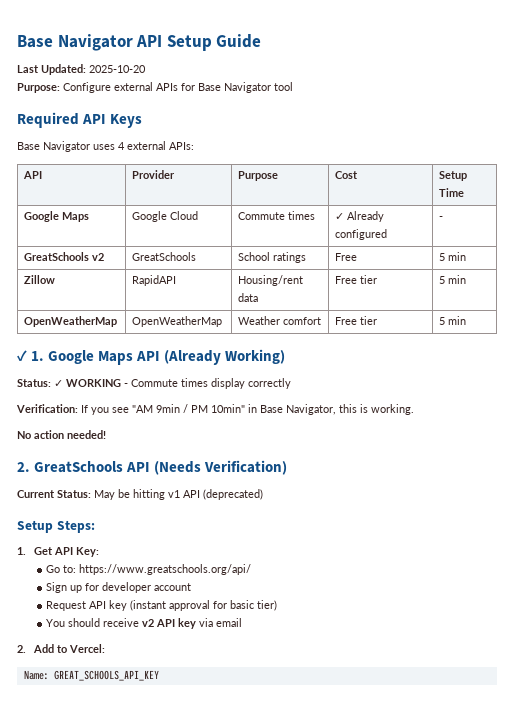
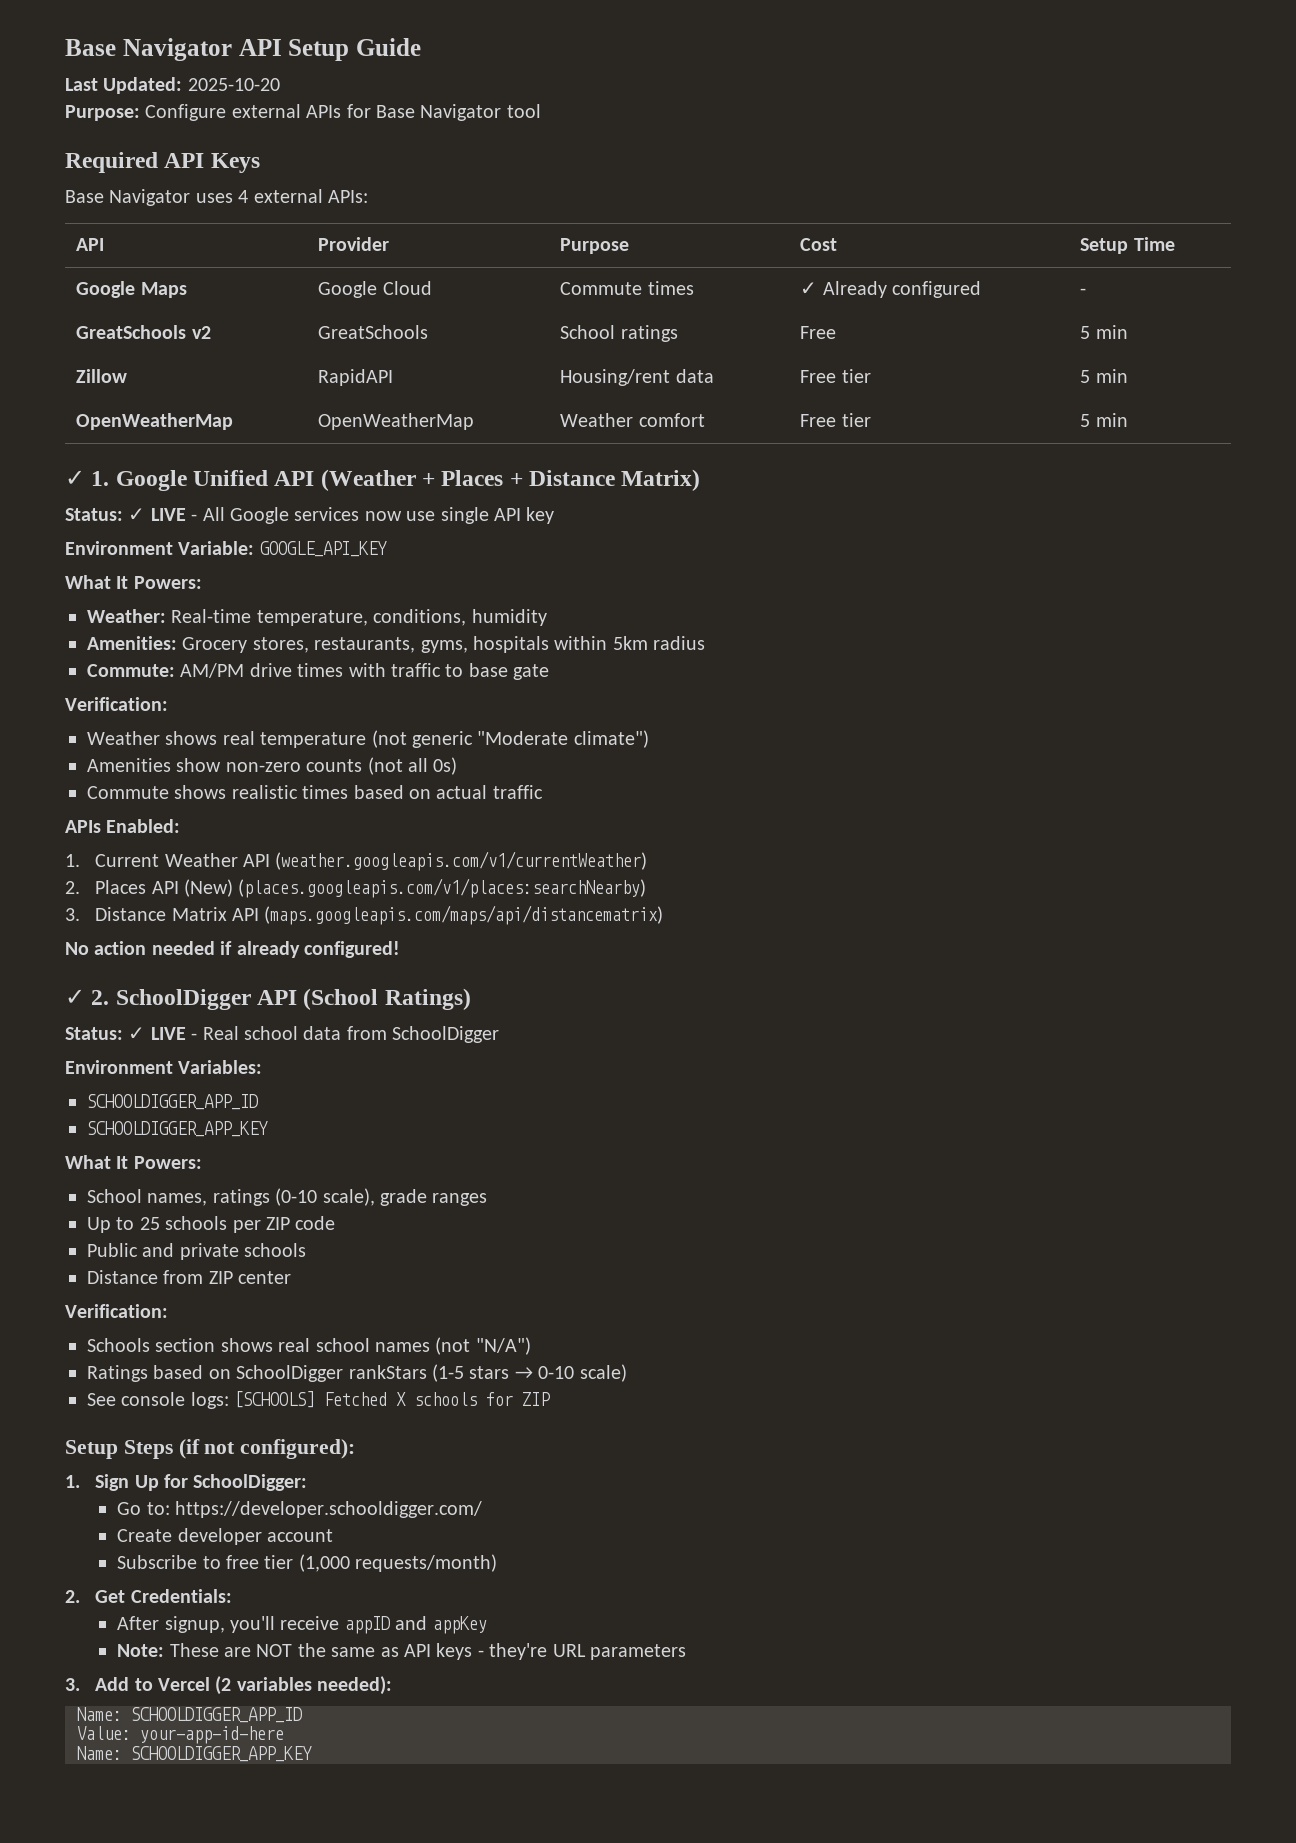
- ✓ 1. Google Maps API (Already Working)
- Status: ✓ WORKING - Commute times display correctly
- Verification: If you see "AM 9min / PM 10min" in Base Navigator, this is working.
- No action needed!
- 2. GreatSchools API (Needs Verification)
- Current Status: May be hitting v1 API (deprecated)
- Setup Steps:
- 1. Get API Key:
- Go to: https://www.greatschools.org/api/
- Sign up for developer account
- Request API key (instant approval for basic tier)
- You should receive v2 API key via email
- 2. Add to Vercel:
- Name: GREAT_SCHOOLS_API_KEY
+ ✓ 1. Google Unified API (Weather + Places + Distance Matrix)
+ Status: ✓ LIVE - All Google services now use single API key
+ Environment Variable: GOOGLE_API_KEY
+ What It Powers:
+ Weather: Real-time temperature, conditions, humidity
+ Amenities: Grocery stores, restaurants, gyms, hospitals within 5km radius
+ Commute: AM/PM drive times with traffic to base gate
+ Verification:
+ Weather shows real temperature (not generic "Moderate climate")
+ Amenities show non-zero counts (not all 0s)
+ Commute shows realistic times based on actual traffic
+ APIs Enabled:
+ 1. Current Weather API (weather.googleapis.com/v1/currentWeather)
+ 2. Places API (New) (places.googleapis.com/v1/places:searchNearby)
+ 3. Distance Matrix API (maps.googleapis.com/maps/api/distancematrix)
+ No action needed if already configured!
+ ✓ 2. SchoolDigger API (School Ratings)
+ Status: ✓ LIVE - Real school data from SchoolDigger
+ Environment Variables:
+ SCHOOLDIGGER_APP_ID
+ SCHOOLDIGGER_APP_KEY
+ What It Powers:
+ School names, ratings (0-10 scale), grade ranges
+ Up to 25 schools per ZIP code
+ Public and private schools
+ Distance from ZIP center
+ Verification:
+ Schools section shows real school names (not "N/A")
+ Ratings based on SchoolDigger rankStars (1-5 stars → 0-10 scale)
+ See console logs: [SCHOOLS] Fetched X schools for ZIP
+ Setup Steps (if not configured):
+ 1. Sign Up for SchoolDigger:
+ Go to: https://developer.schooldigger.com/
+ Create developer account
+ Subscribe to free tier (1,000 requests/month)
+ 2. Get Credentials:
+ After signup, you'll receive appID and appKey
+ Note: These are NOT the same as API keys - they're URL parameters
+ 3. Add to Vercel (2 variables needed):
+ Name: SCHOOLDIGGER_APP_ID
+ Value: your-app-id-here
+ Name: SCHOOLDIGGER_APP_KEY

